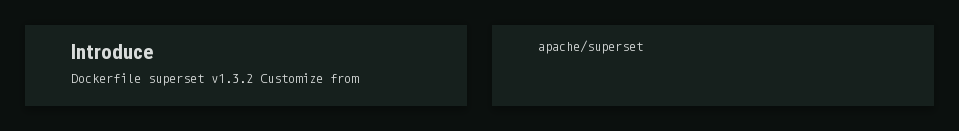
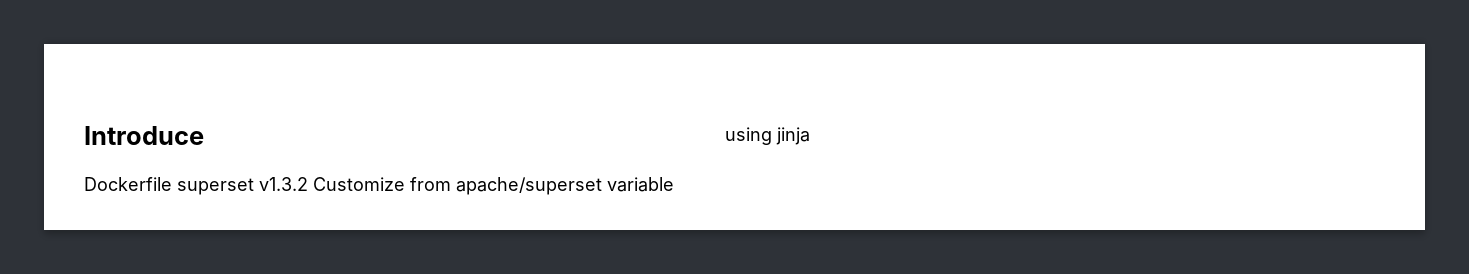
- Dockerfile superset v1.3.2 Customize from apache/superset
+ Dockerfile superset v1.3.2 Customize from apache/superset variable using jinja

